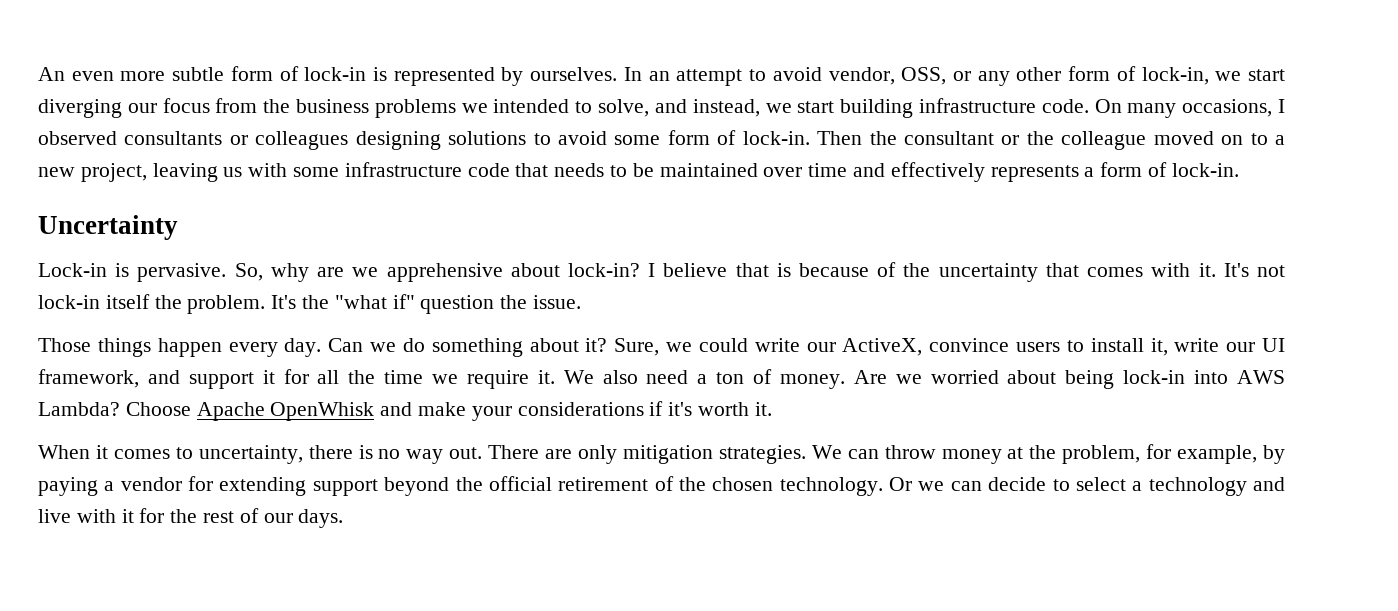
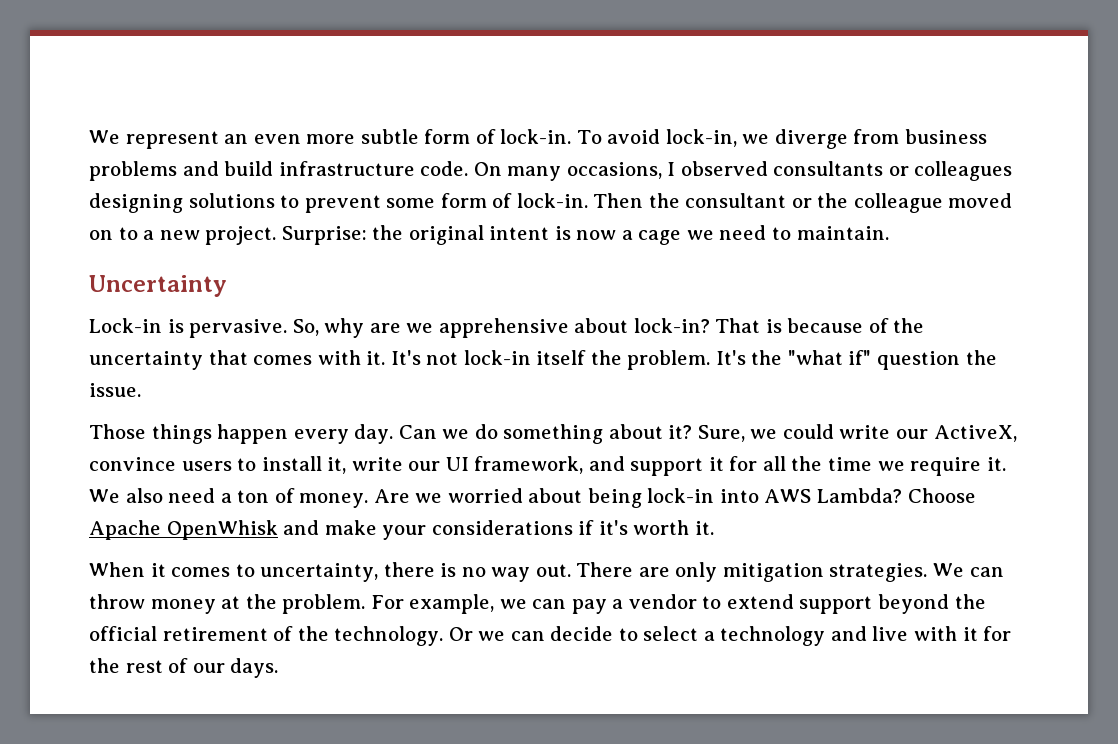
- An even more subtle form of lock-in is represented by ourselves. In an attempt to avoid vendor, OSS, or any other form of lock-in, we start diverging our focus from the business problems we intended to solve, and instead, we start building infrastructure code.
+ We represent an even more subtle form of lock-in. To avoid lock-in, we diverge from business problems and build infrastructure code.
- On many occasions, I observed consultants or colleagues designing solutions to avoid some form of lock-in.
+ On many occasions, I observed consultants or colleagues designing solutions to prevent some form of lock-in.
- Then the consultant or the colleague moved on to a new project, leaving us with some infrastructure code that needs to be maintained over time and effectively represents a form of lock-in.
+ Then the consultant or the colleague moved on to a new project. Surprise: the original intent is now a cage we need to maintain.
- I believe that is because of the uncertainty that comes with it.
+ That is because of the uncertainty that comes with it.
- We can throw money at the problem, for example, by paying a vendor for extending support beyond the official retirement of the chosen technology.
+ We can throw money at the problem. For example, we can pay a vendor to extend support beyond the official retirement of the technology.

